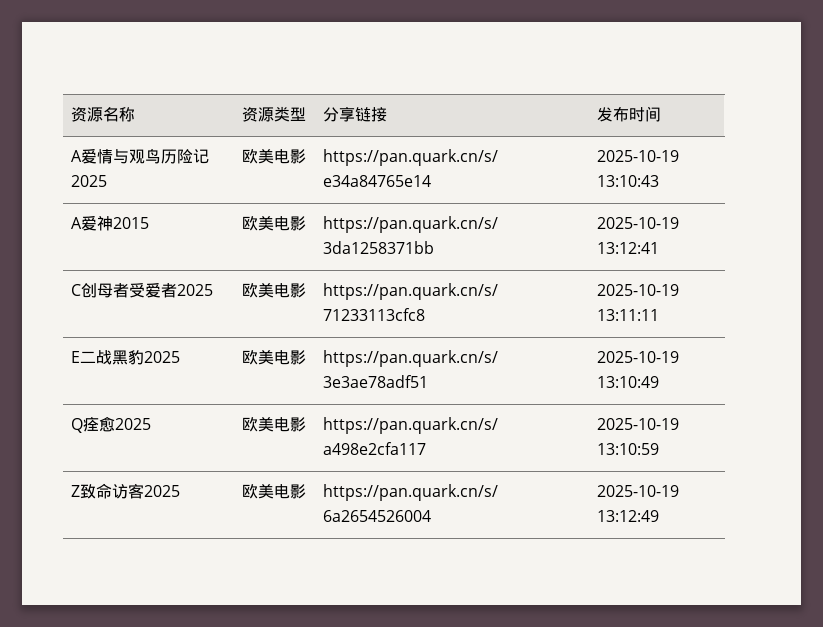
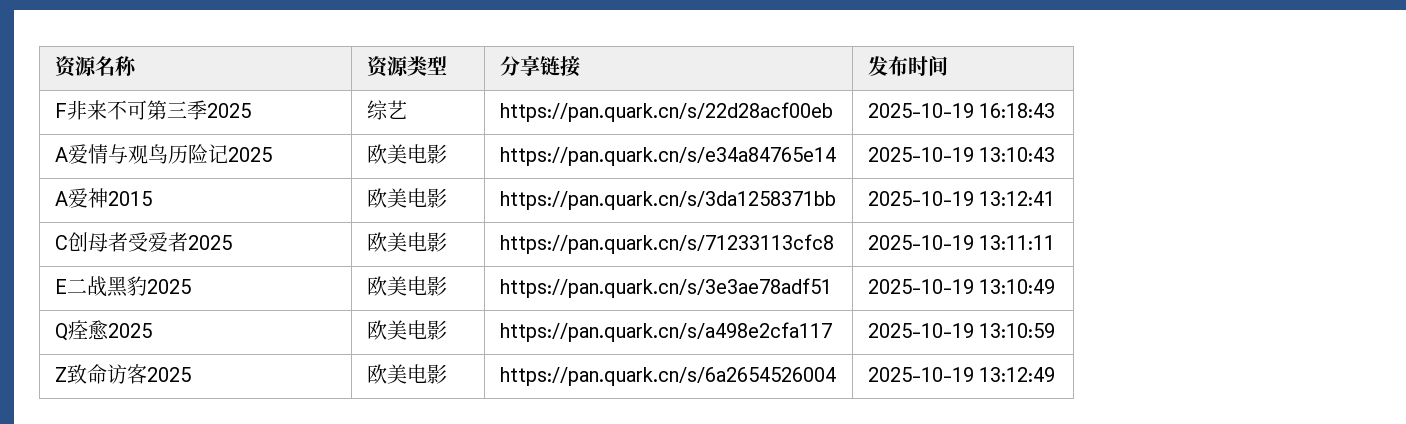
+ F非来不可第三季2025 | 综艺 | https://pan.quark.cn/s/22d28acf00eb | 2025-10-19 16:18:43

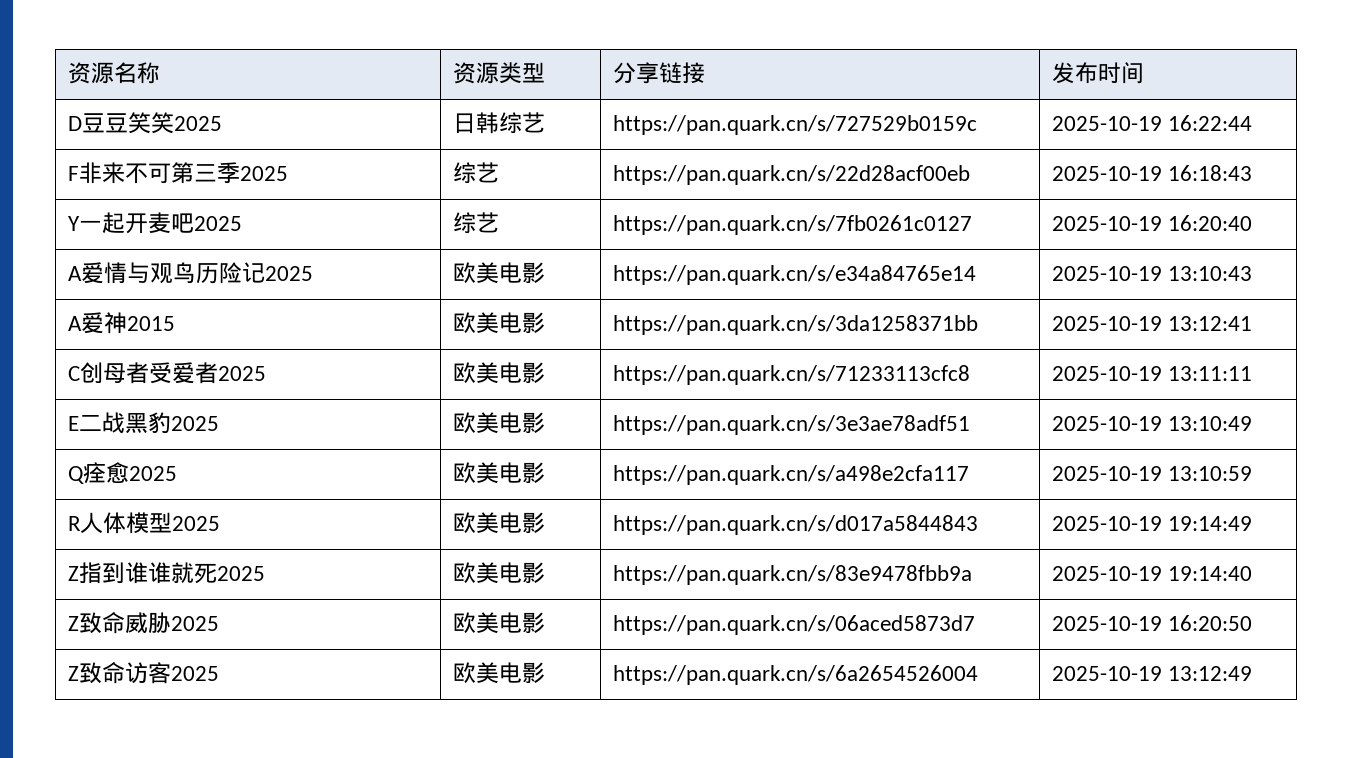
+ D豆豆笑笑2025 | 日韩综艺 | https://pan.quark.cn/s/727529b0159c | 2025-10-19 16:22:44
+ Y一起开麦吧2025 | 综艺 | https://pan.quark.cn/s/7fb0261c0127 | 2025-10-19 16:20:40
+ R人体模型2025 | 欧美电影 | https://pan.quark.cn/s/d017a5844843 | 2025-10-19 19:14:49
+ Z指到谁谁就死2025 | 欧美电影 | https://pan.quark.cn/s/83e9478fbb9a | 2025-10-19 19:14:40
+ Z致命威胁2025 | 欧美电影 | https://pan.quark.cn/s/06aced5873d7 | 2025-10-19 16:20:50

